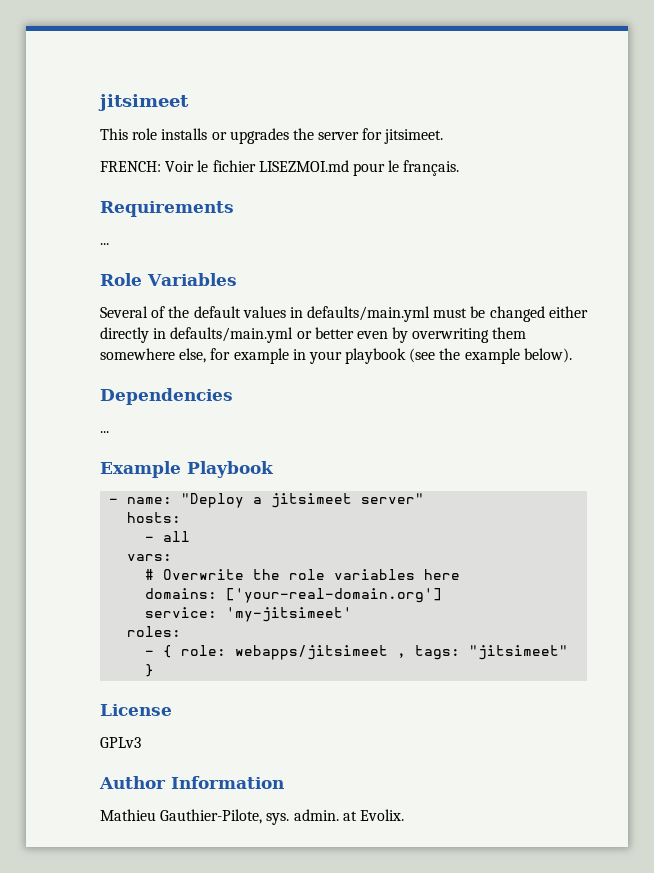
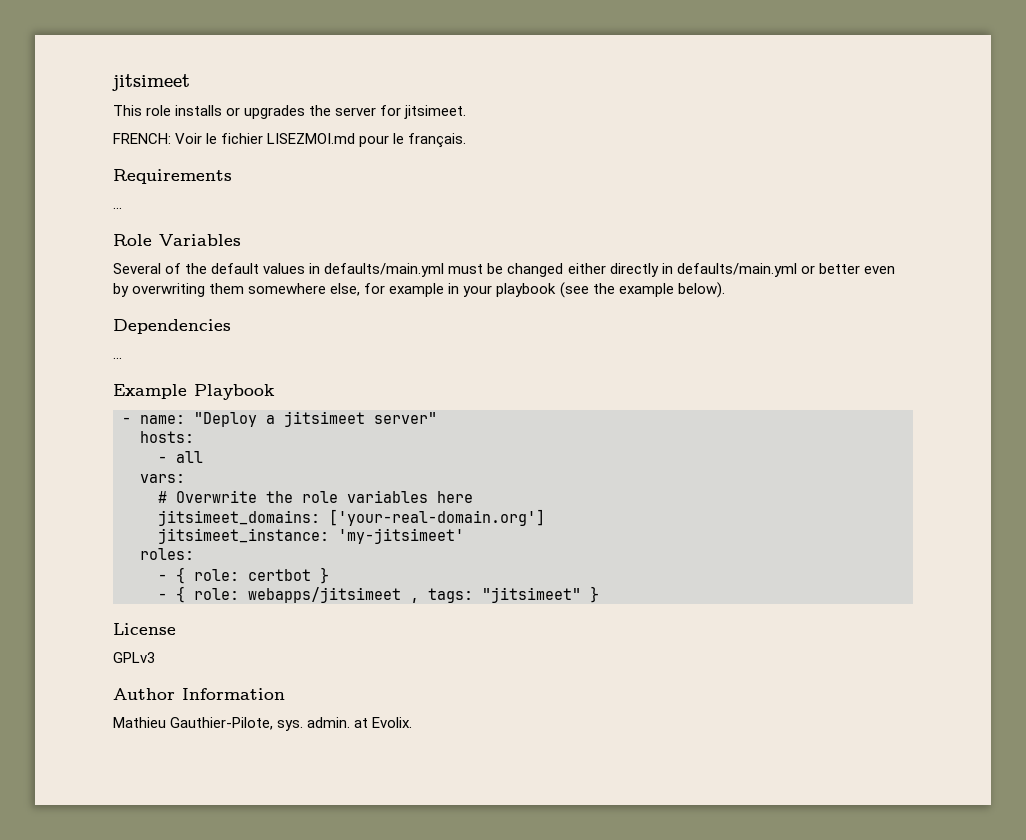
- domains: ['your-real-domain.org']
+ jitsimeet_domains: ['your-real-domain.org']
- service: 'my-jitsimeet'
+ jitsimeet_instance: 'my-jitsimeet'
+ - { role: certbot }

